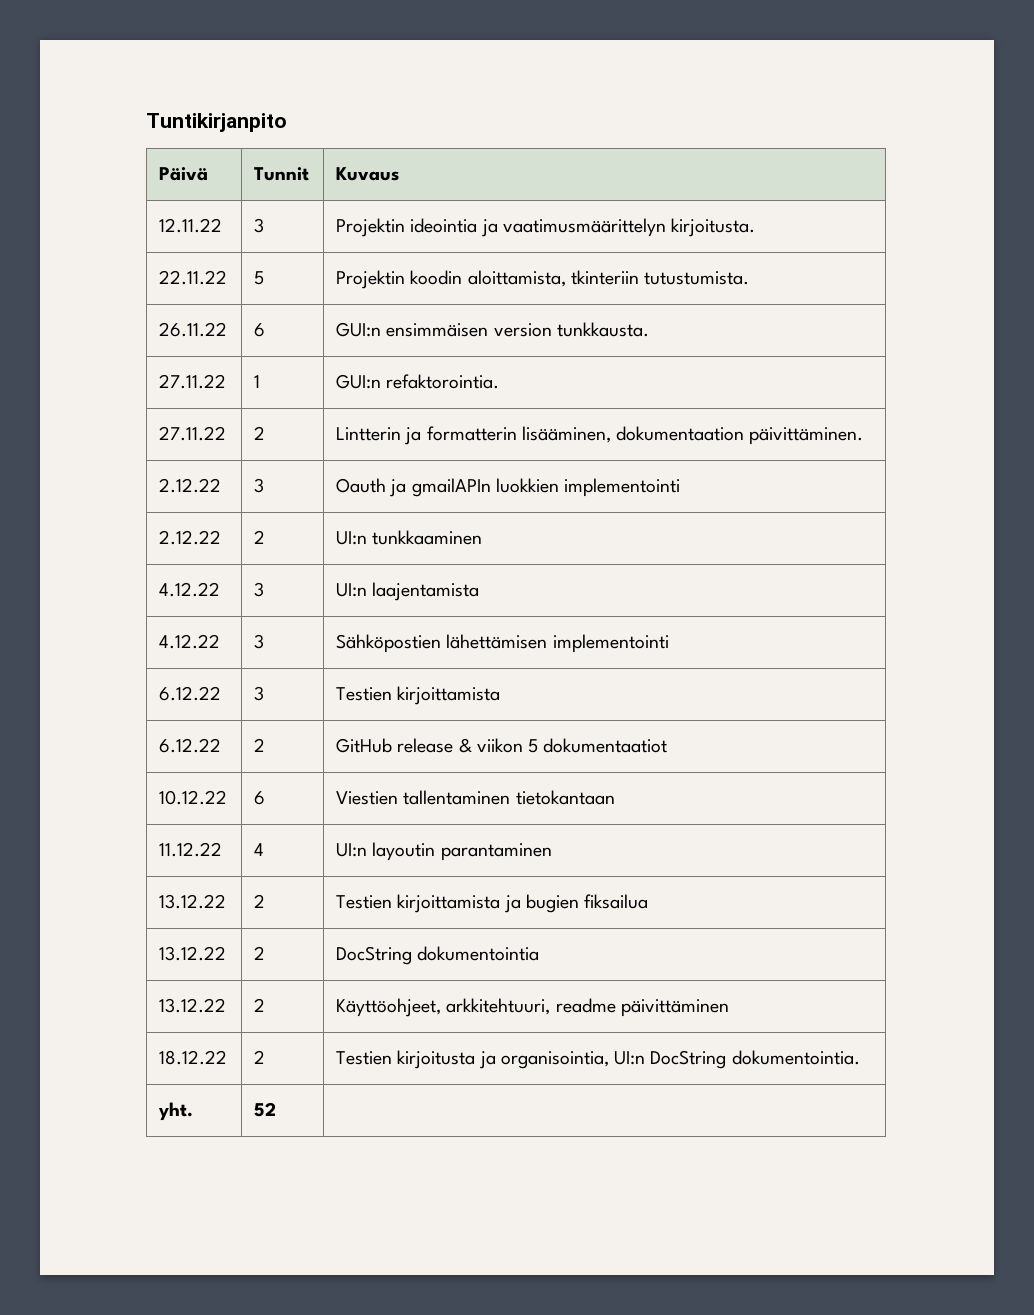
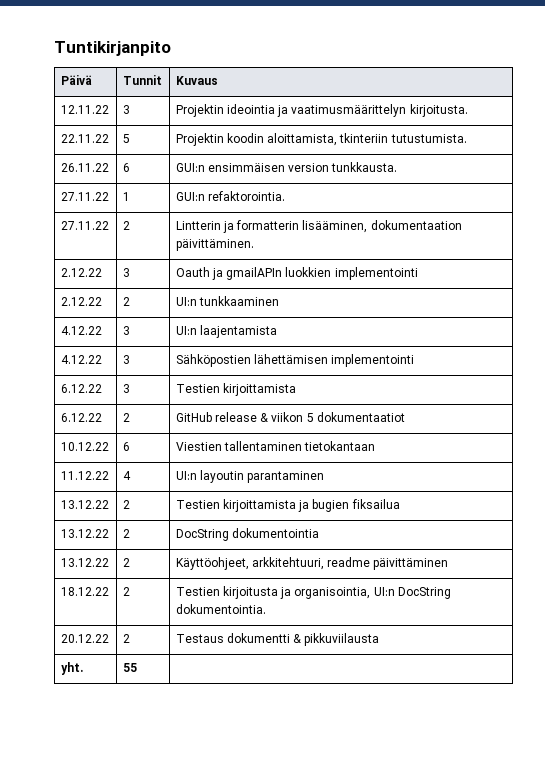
+ 20.12.22 | 2 | Testaus dokumentti & pikkuviilausta
- yht. | 52 |
+ yht. | 55 |

